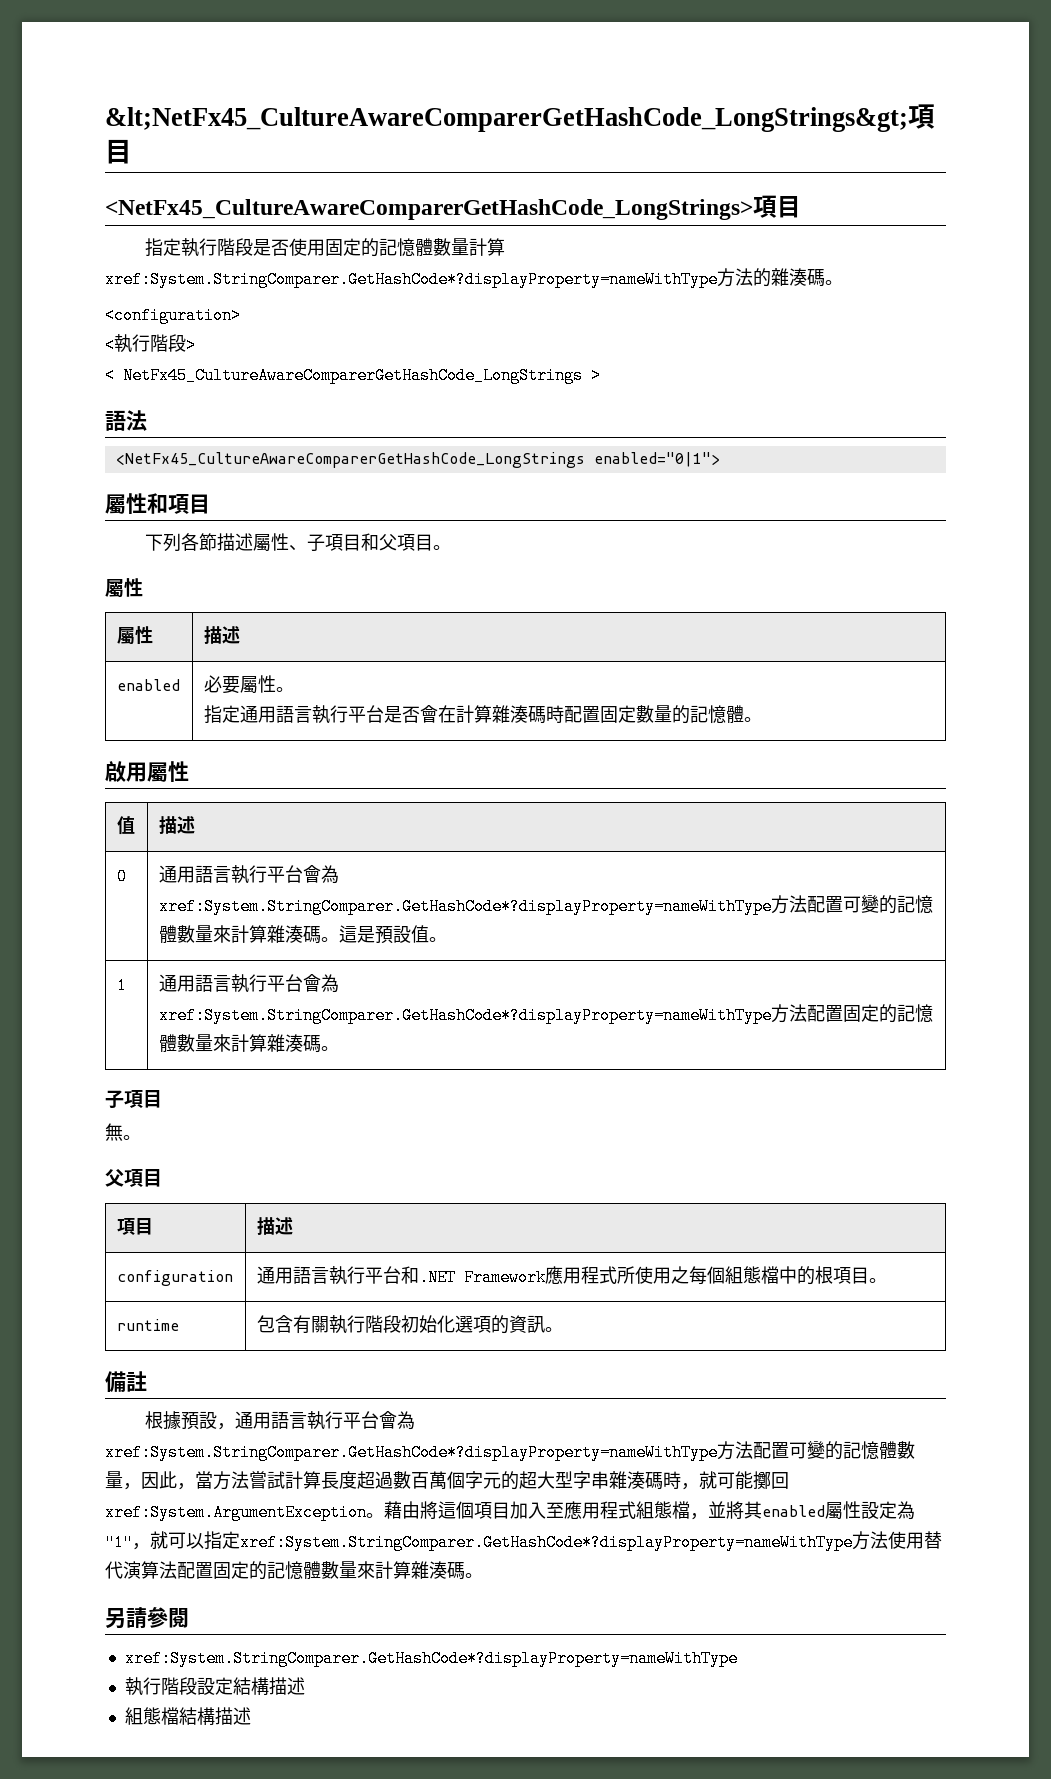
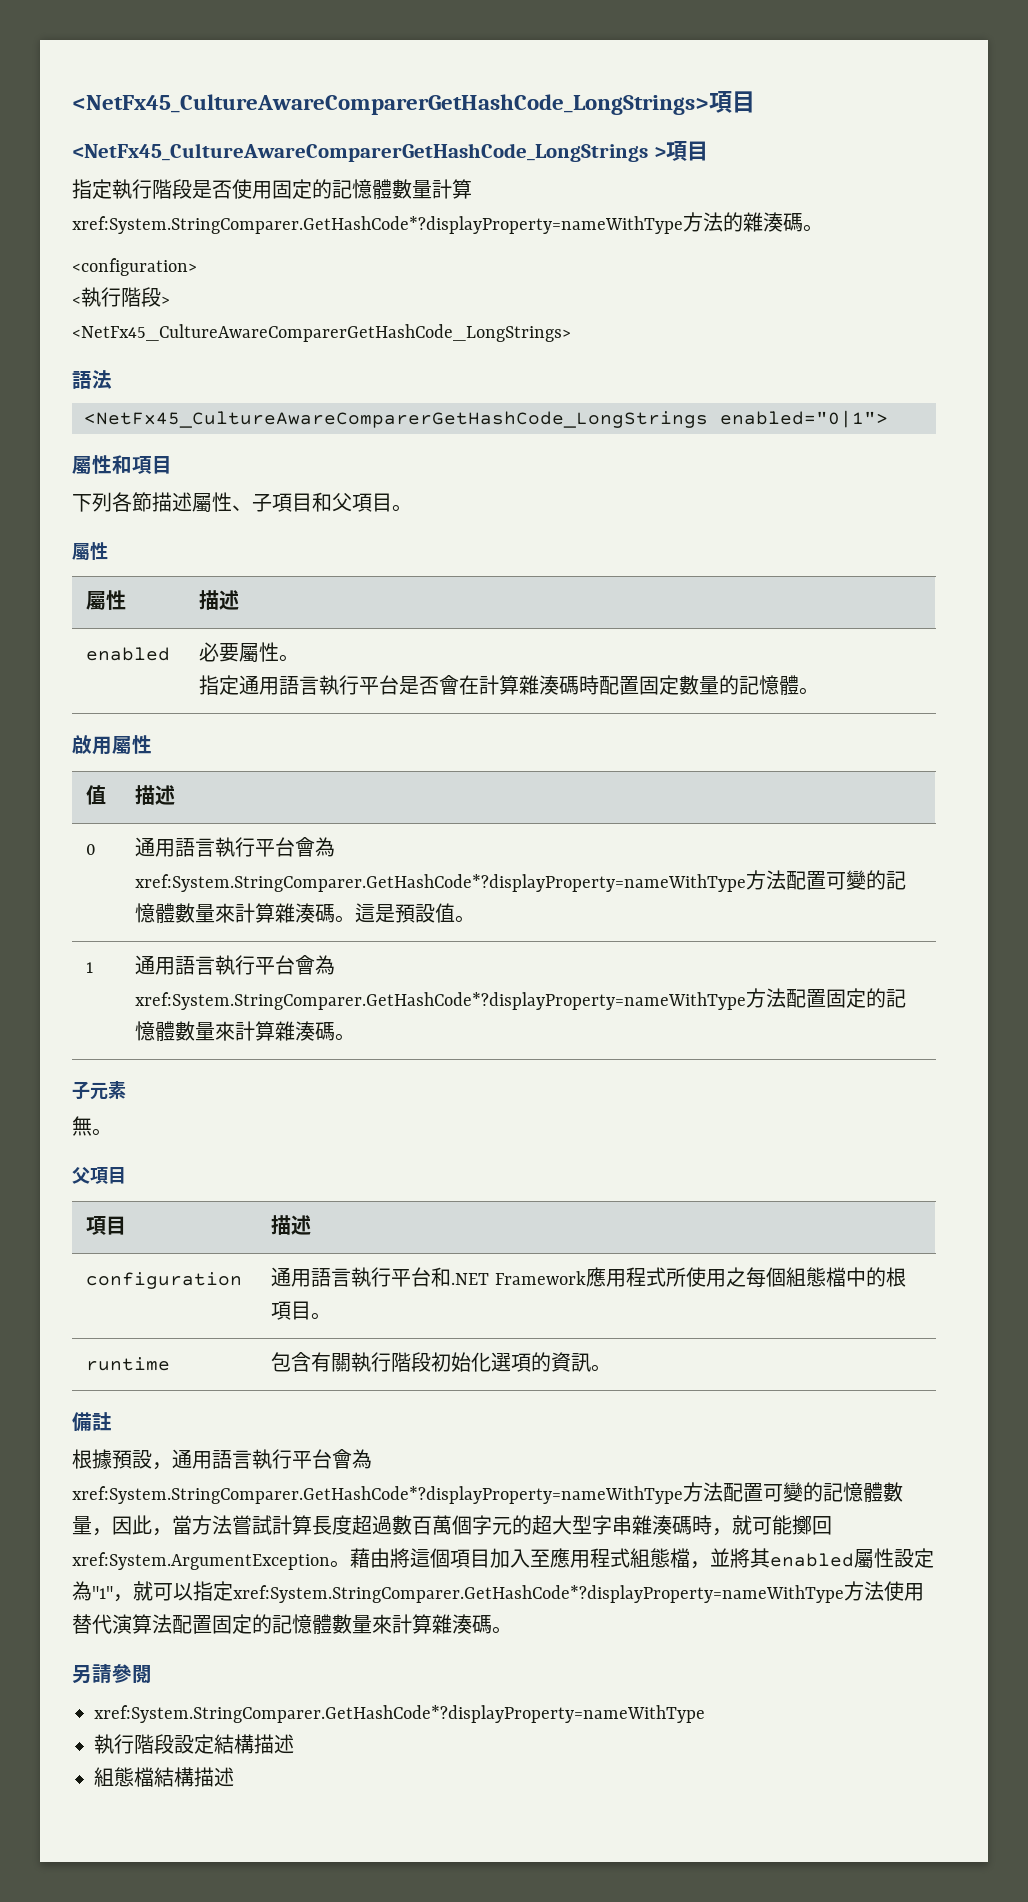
- &lt;NetFx45_CultureAwareComparerGetHashCode_LongStrings&gt;項目
  <NetFx45_CultureAwareComparerGetHashCode_LongStrings>項目
+ <NetFx45_CultureAwareComparerGetHashCode_LongStrings >項目
  <執行階段>
- < NetFx45_CultureAwareComparerGetHashCode_LongStrings >
+ <NetFx45_CultureAwareComparerGetHashCode_LongStrings>
  1 | 通用語言執行平台會為xref:System.StringComparer.GetHashCode*?displayProperty=nameWithType方法配置固定的記憶體數量來計算雜湊碼。
- 子項目
+ 子元素

